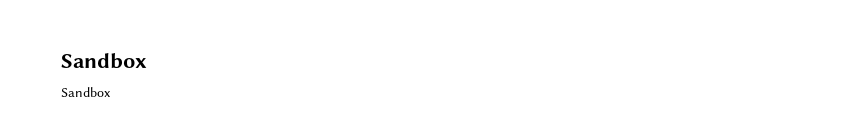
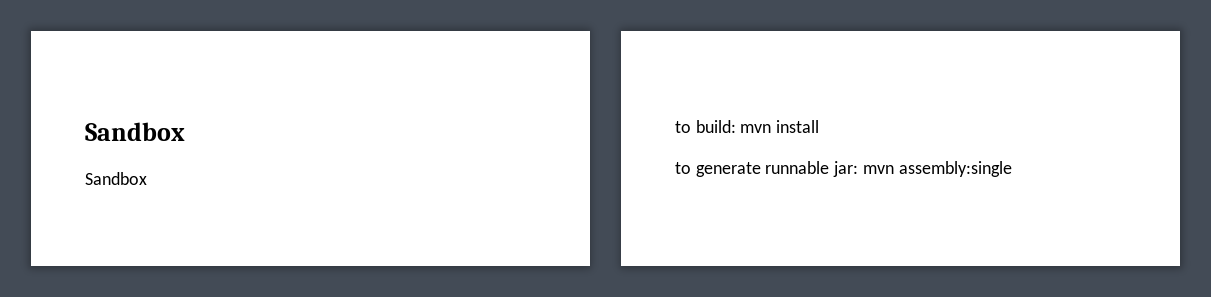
+ to build: mvn install
+ to generate runnable jar: mvn assembly:single

